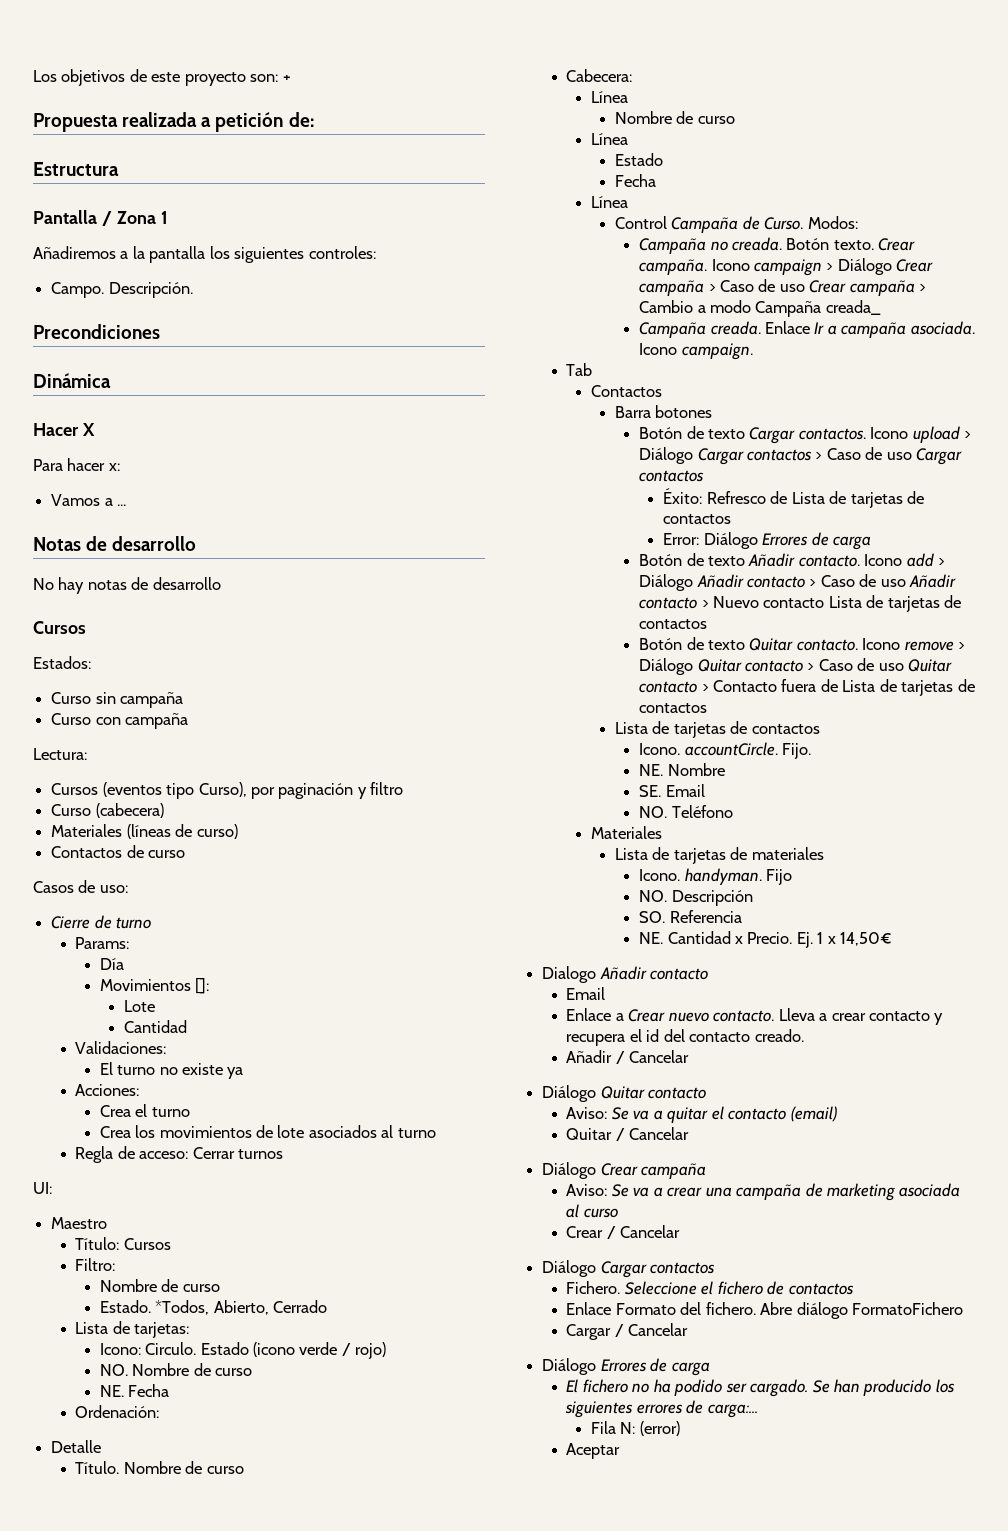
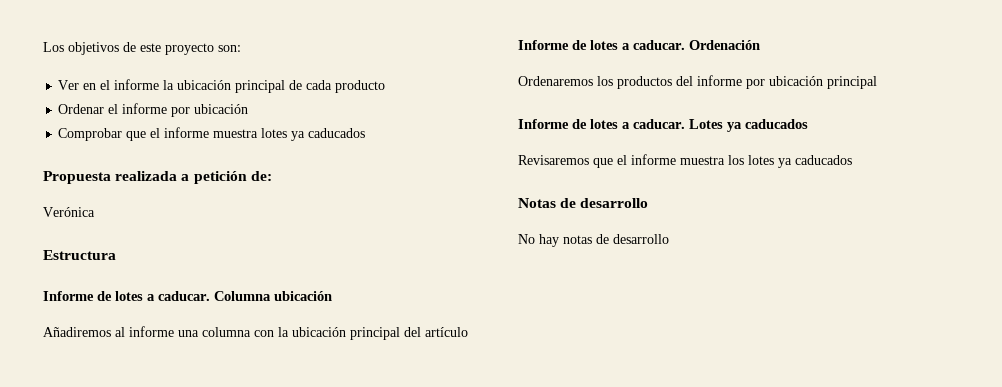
- Los objetivos de este proyecto son: +
+ Los objetivos de este proyecto son:
+ Ver en el informe la ubicación principal de cada producto
+ Ordenar el informe por ubicación
+ Comprobar que el informe muestra lotes ya caducados
+ Verónica
- Pantalla / Zona 1
- Añadiremos a la pantalla los siguientes controles:
- Campo. Descripción.
- Precondiciones
- Dinámica
- Hacer X
- Para hacer x:
- Vamos a ...
+ Informe de lotes a caducar. Columna ubicación
+ Añadiremos al informe una columna con la ubicación principal del artículo
+ Informe de lotes a caducar. Ordenación
+ Ordenaremos los productos del informe por ubicación principal
+ Informe de lotes a caducar. Lotes ya caducados
+ Revisaremos que el informe muestra los lotes ya caducados
  No hay notas de desarrollo
- Cursos
- Estados:
- Curso sin campaña
- Curso con campaña
- Lectura:
- Cursos (eventos tipo Curso), por paginación y filtro
- Curso (cabecera)
- Materiales (líneas de curso)
- Contactos de curso
- Casos de uso:
- Cierre de turno
- Params:
- Día
- Movimientos []:
- Lote
- Cantidad
- Validaciones:
- El turno no existe ya
- Acciones:
- Crea el turno
- Crea los movimientos de lote asociados al turno
- Regla de acceso: Cerrar turnos
- UI:
- Maestro
- Título: Cursos
- Filtro:
- Nombre de curso
- Estado. *Todos, Abierto, Cerrado
- Lista de tarjetas:
- Icono: Circulo. Estado (icono verde / rojo)
- NO. Nombre de curso
- NE. Fecha
- Ordenación:
- Detalle
- Título. Nombre de curso
- Cabecera:
- Línea
- Nombre de curso
- Línea
- Estado
- Fecha
- Línea
- Control Campaña de Curso. Modos:
- Campaña no creada. Botón texto. Crear campaña. Icono campaign > Diálogo Crear campaña > Caso de uso Crear campaña > Cambio a modo Campaña creada_
- Campaña creada. Enlace Ir a campaña asociada. Icono campaign.
- Tab
- Contactos
- Barra botones
- Botón de texto Cargar contactos. Icono upload > Diálogo Cargar contactos > Caso de uso Cargar contactos
- Éxito: Refresco de Lista de tarjetas de contactos
- Error: Diálogo Errores de carga
- Botón de texto Añadir contacto. Icono add > Diálogo Añadir contacto > Caso de uso Añadir contacto > Nuevo contacto Lista de tarjetas de contactos
- Botón de texto Quitar contacto. Icono remove > Diálogo Quitar contacto > Caso de uso Quitar contacto > Contacto fuera de Lista de tarjetas de contactos
- Lista de tarjetas de contactos
- Icono. accountCircle. Fijo.
- NE. Nombre
- SE. Email
- NO. Teléfono
- Materiales
- Lista de tarjetas de materiales
- Icono. handyman. Fijo
- NO. Descripción
- SO. Referencia
- NE. Cantidad x Precio. Ej. 1 x 14,50€
- Dialogo Añadir contacto
- Email
- Enlace a Crear nuevo contacto. Lleva a crear contacto y recupera el id del contacto creado.
- Añadir / Cancelar
- Diálogo Quitar contacto
- Aviso: Se va a quitar el contacto (email)
- Quitar / Cancelar
- Diálogo Crear campaña
- Aviso: Se va a crear una campaña de marketing asociada al curso
- Crear / Cancelar
- Diálogo Cargar contactos
- Fichero. Seleccione el fichero de contactos
- Enlace Formato del fichero. Abre diálogo FormatoFichero
- Cargar / Cancelar
- Diálogo Errores de carga
- El fichero no ha podido ser cargado. Se han producido los siguientes errores de carga:...
- Fila N: (error)
- Aceptar

